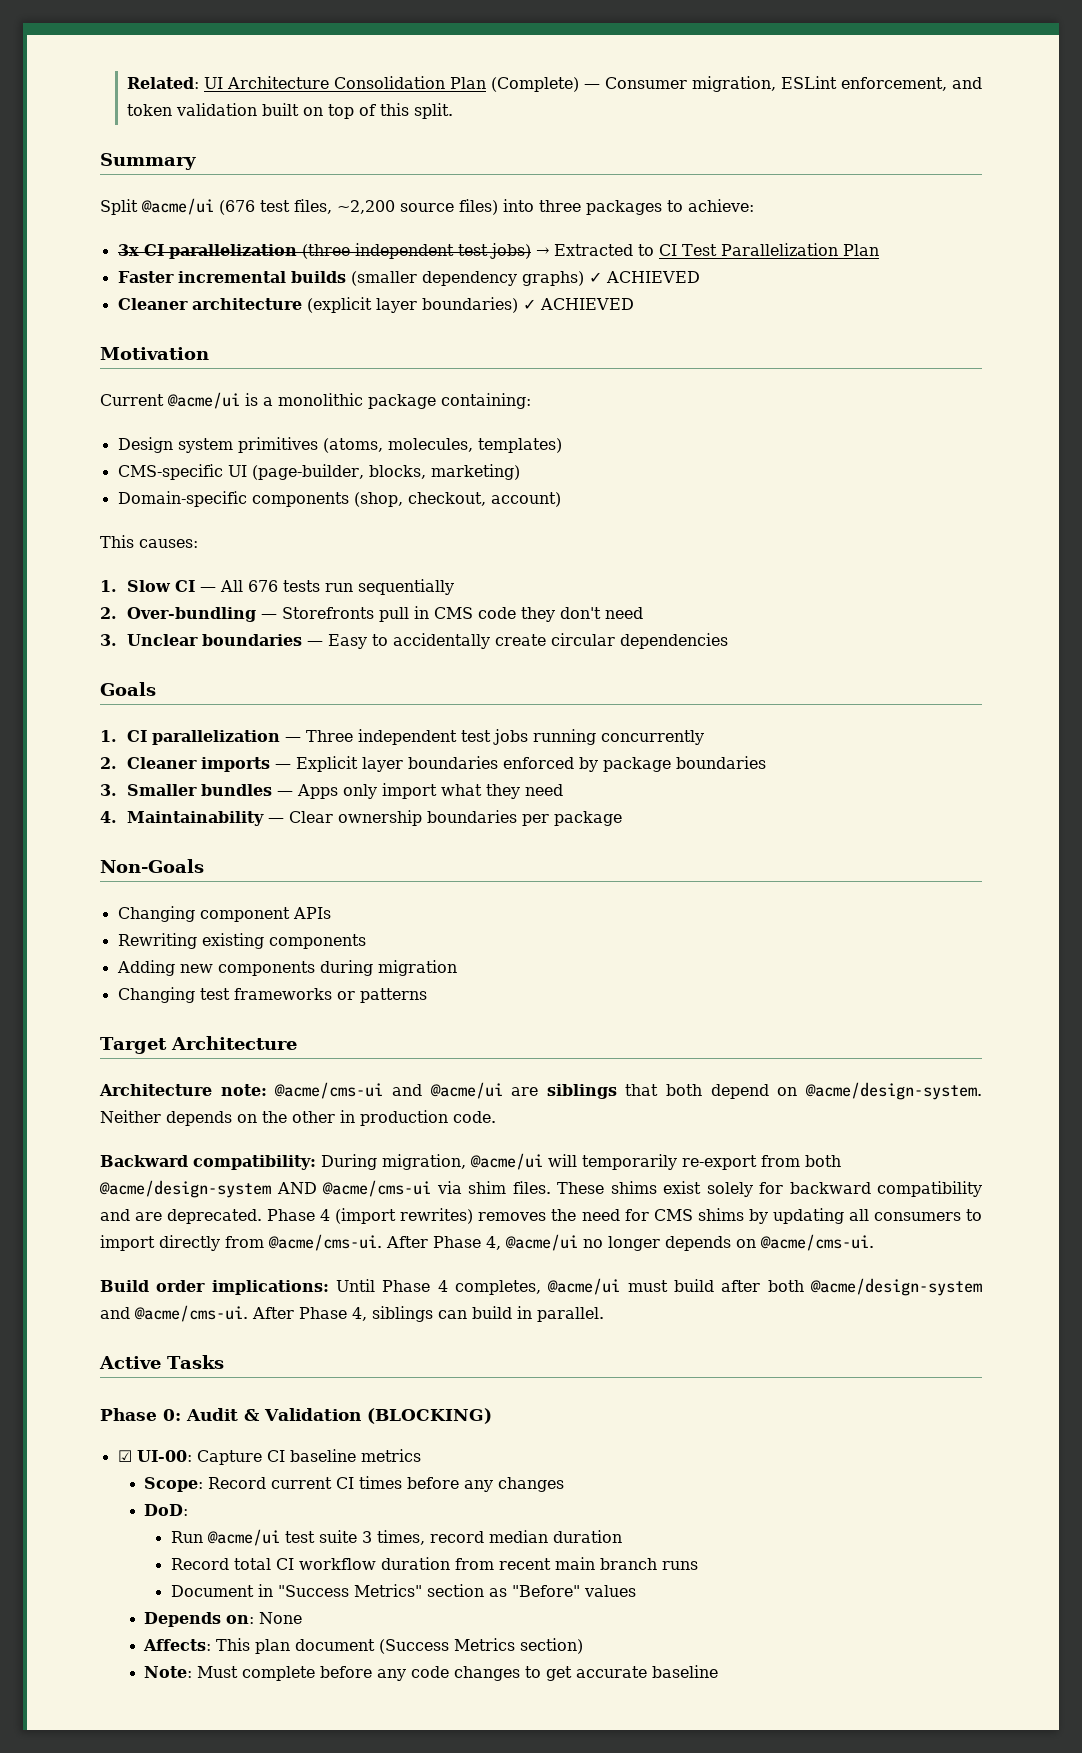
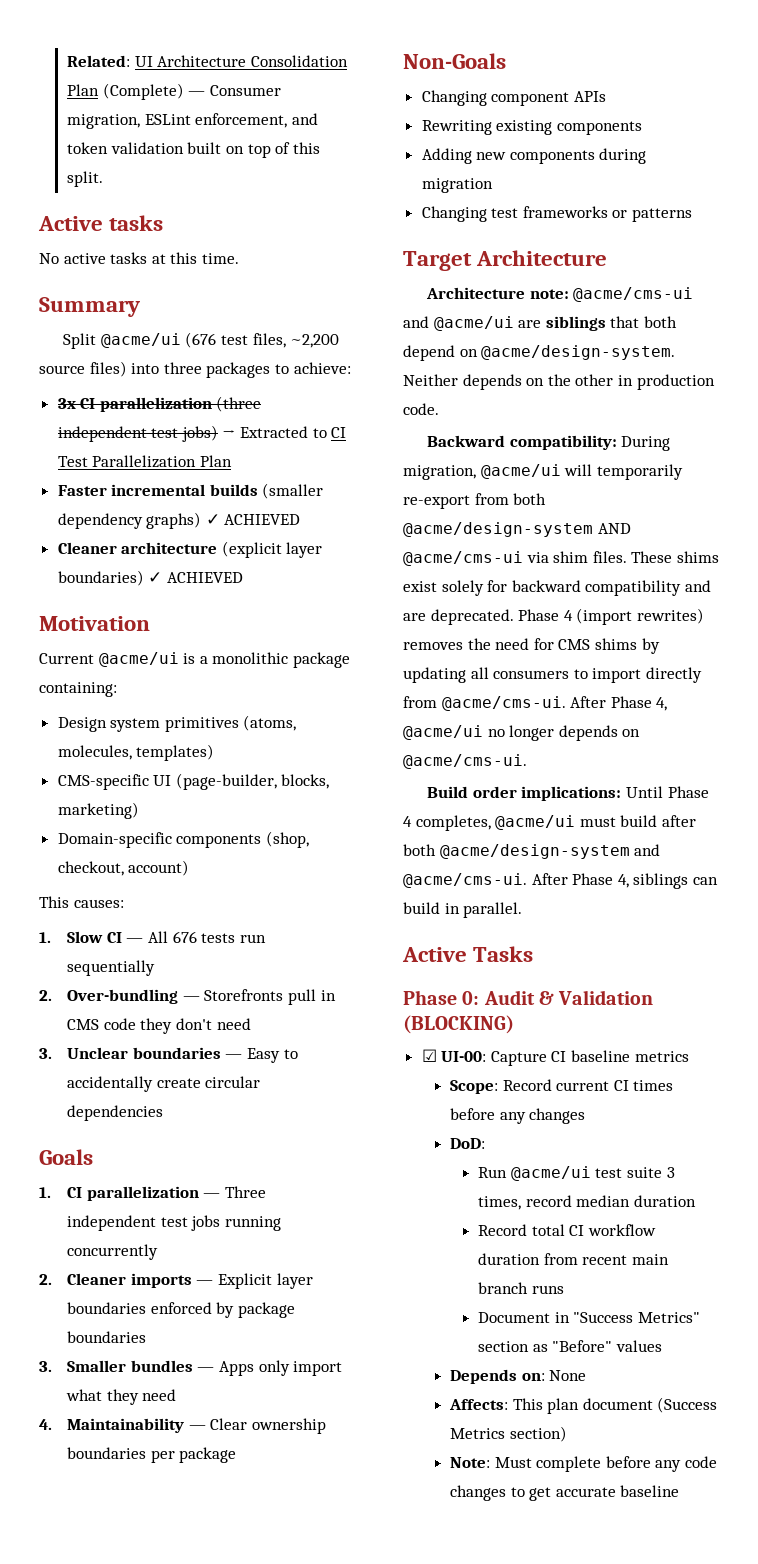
+ Active tasks
+ No active tasks at this time.

